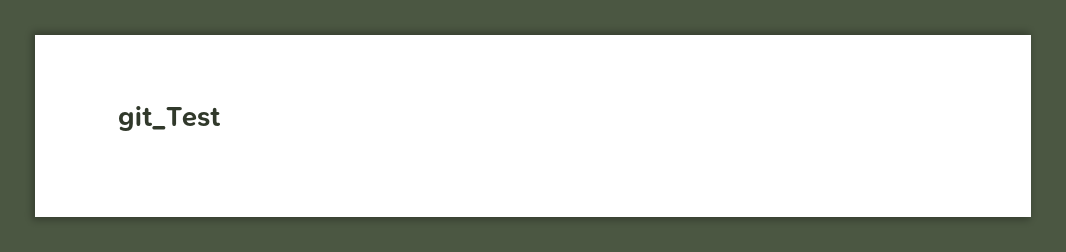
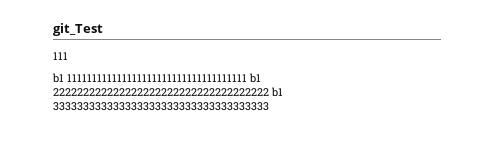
+ 111
+ b1 111111111111111111111111111111111111 b1 222222222222222222222222222222222222 b1 333333333333333333333333333333333333

